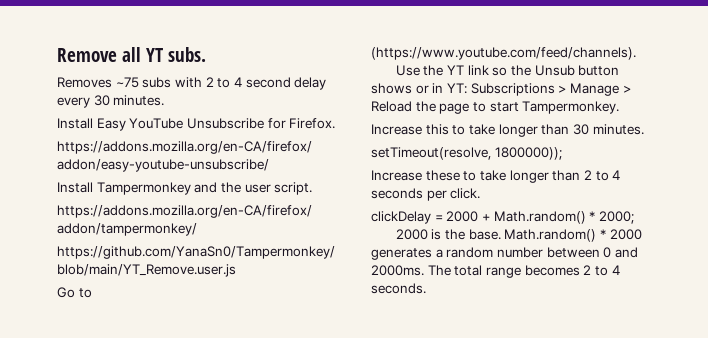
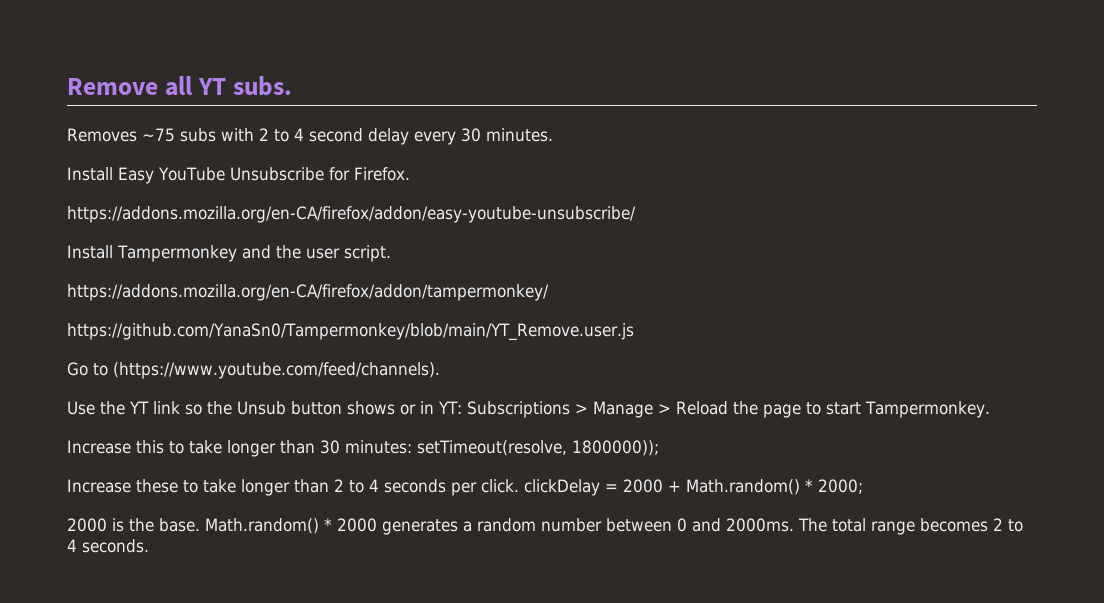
- Increase this to take longer than 30 minutes.
- setTimeout(resolve, 1800000));
+ Increase this to take longer than 30 minutes: setTimeout(resolve, 1800000));
- Increase these to take longer than 2 to 4 seconds per click.
- clickDelay = 2000 + Math.random() * 2000;
+ Increase these to take longer than 2 to 4 seconds per click. clickDelay = 2000 + Math.random() * 2000;

